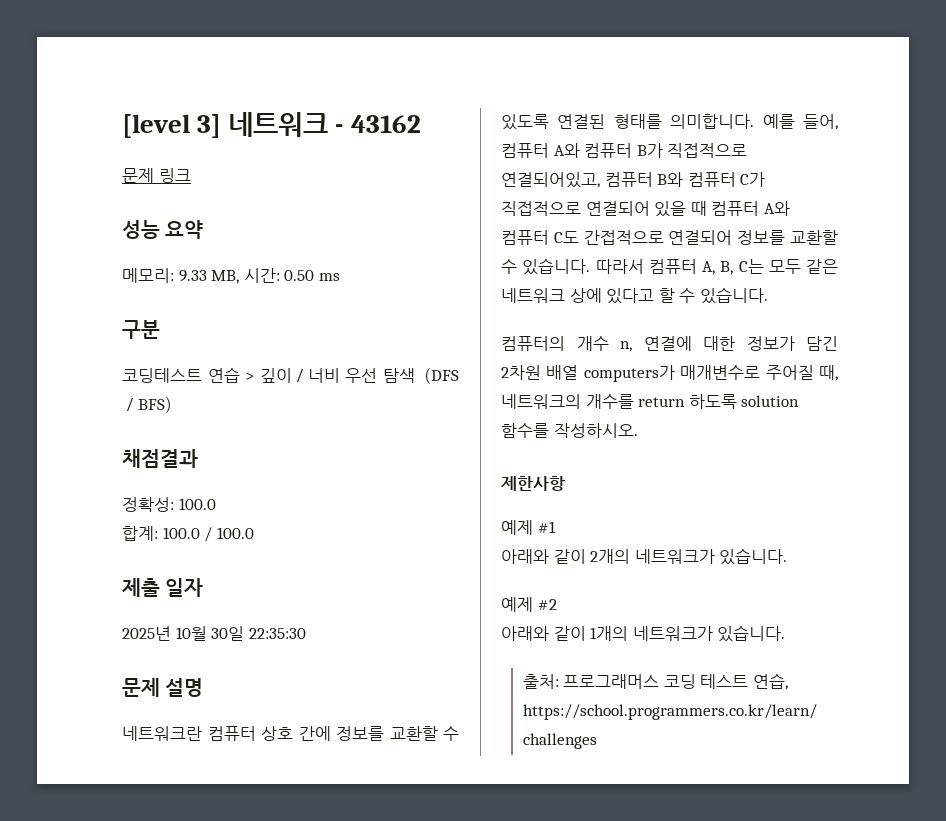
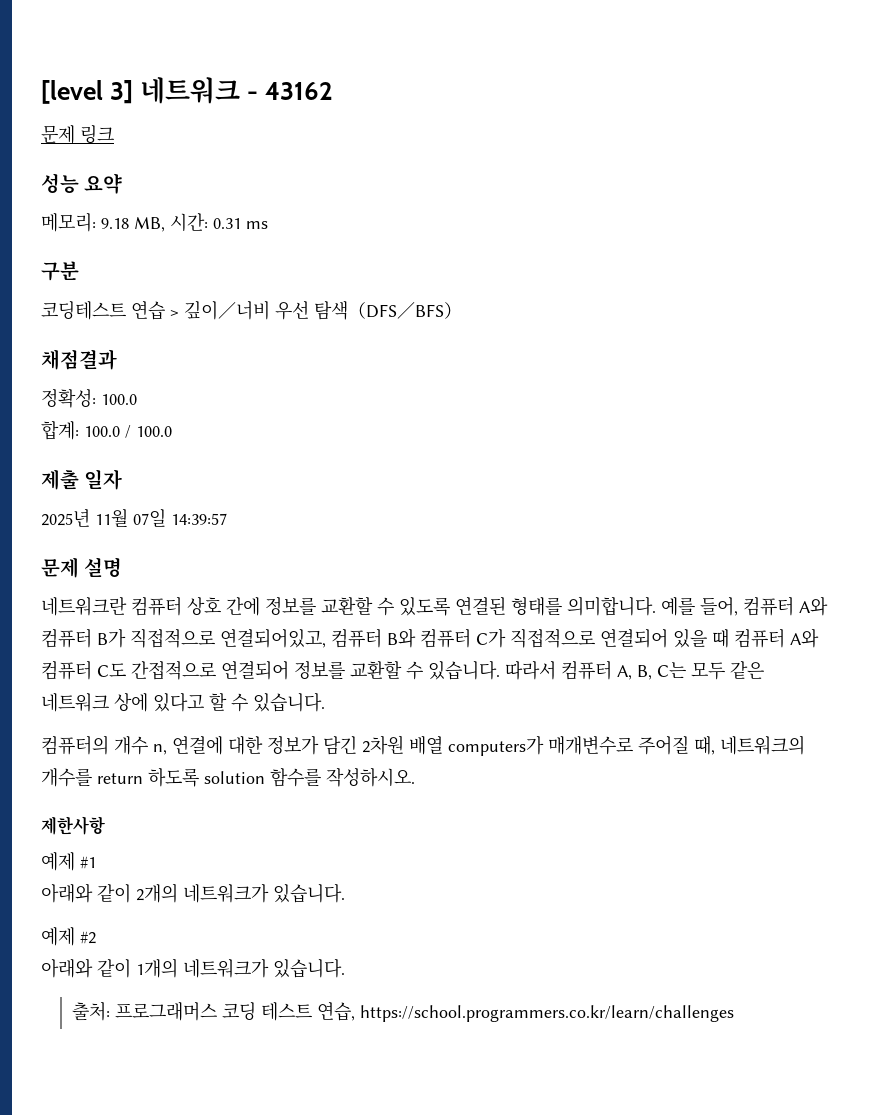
- 메모리: 9.33 MB, 시간: 0.50 ms
+ 메모리: 9.18 MB, 시간: 0.31 ms
- 2025년 10월 30일 22:35:30
+ 2025년 11월 07일 14:39:57

